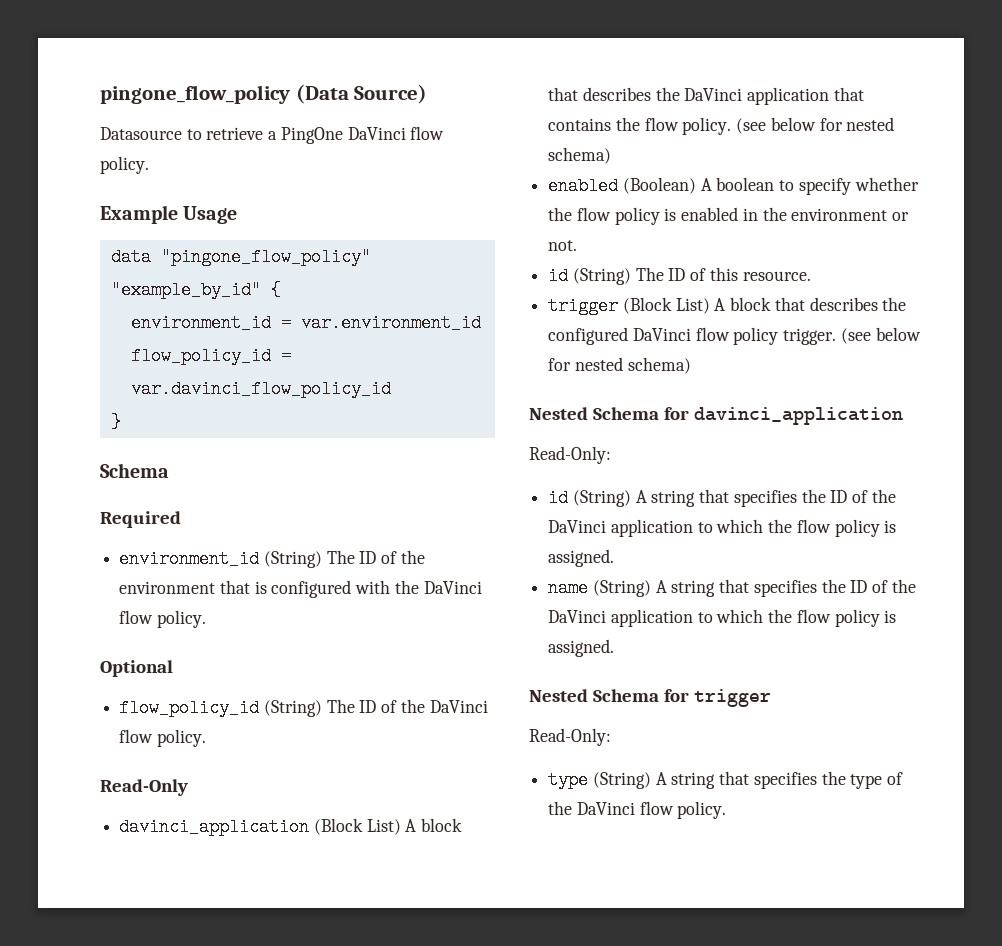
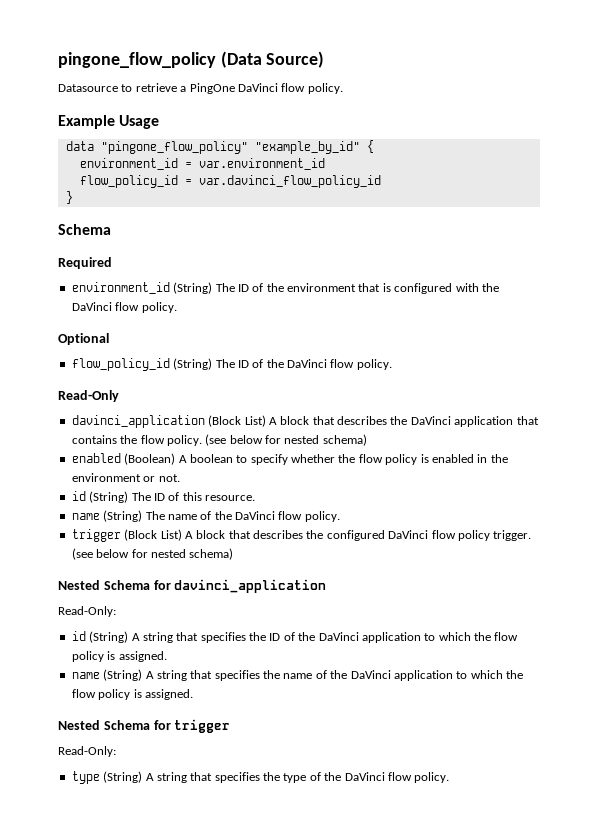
+ name (String) The name of the DaVinci flow policy.
- name (String) A string that specifies the ID of the DaVinci application to which the flow policy is assigned.
+ name (String) A string that specifies the name of the DaVinci application to which the flow policy is assigned.

